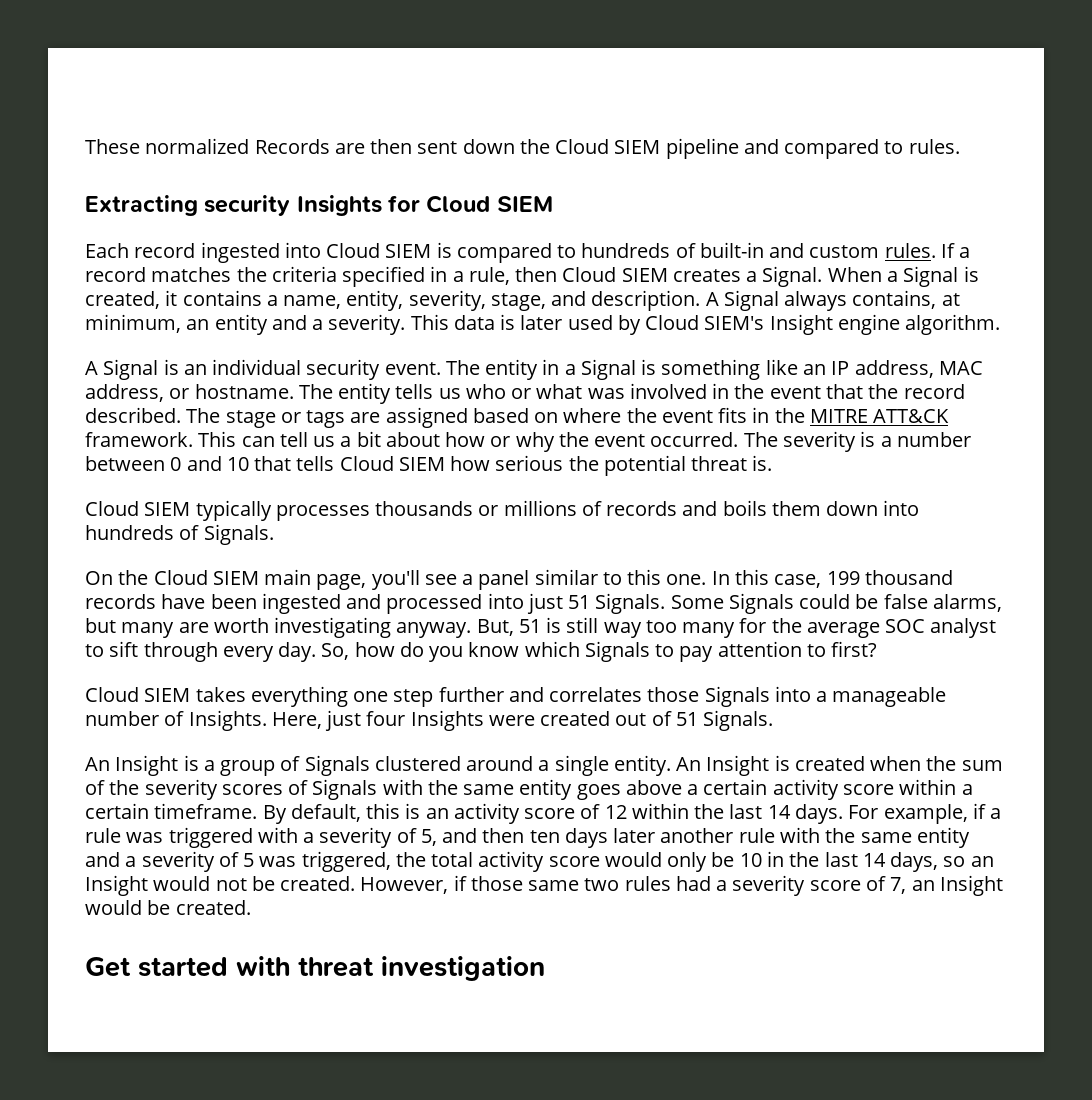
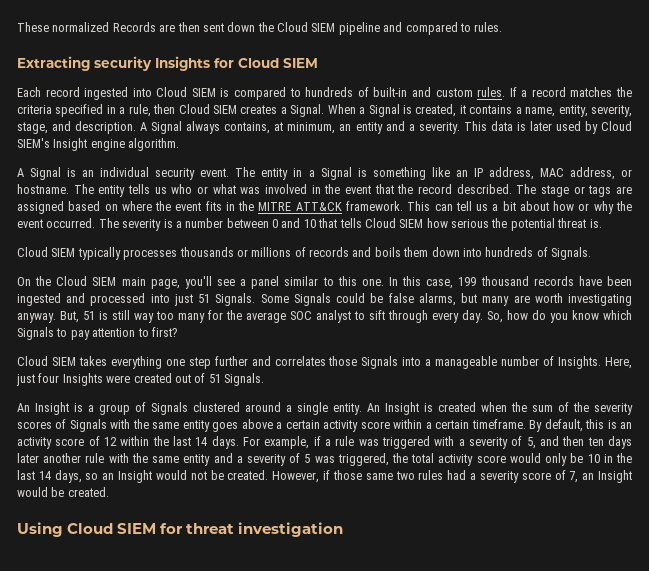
- Get started with threat investigation
+ Using Cloud SIEM for threat investigation

